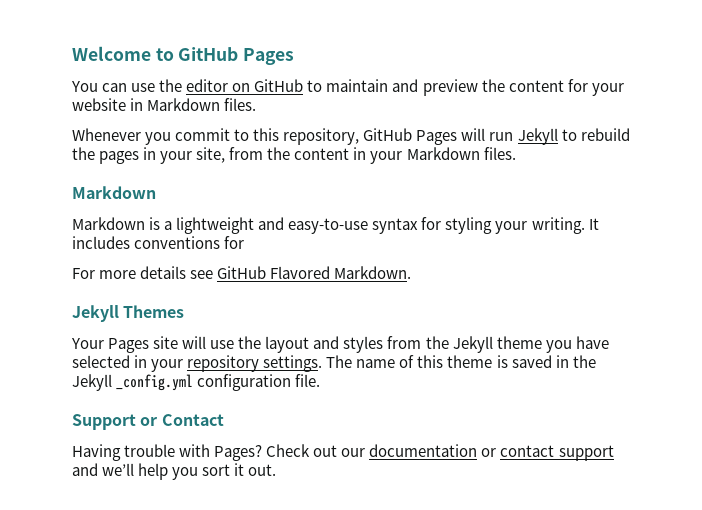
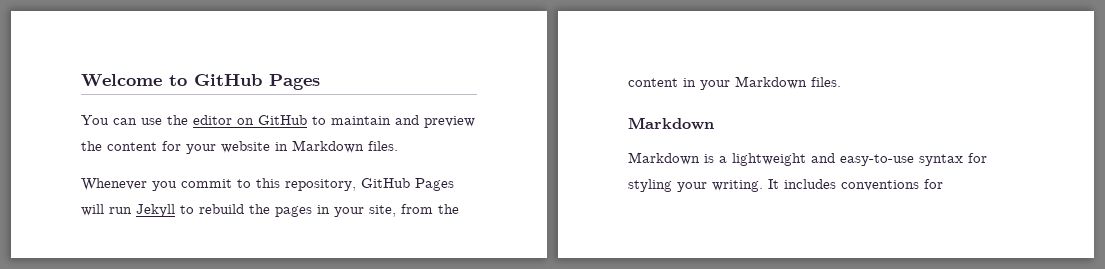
- For more details see GitHub Flavored Markdown.
- Jekyll Themes
- Your Pages site will use the layout and styles from the Jekyll theme you have selected in your repository settings. The name of this theme is saved in the Jekyll _config.yml configuration file.
- Support or Contact
- Having trouble with Pages? Check out our documentation or contact support and we’ll help you sort it out.

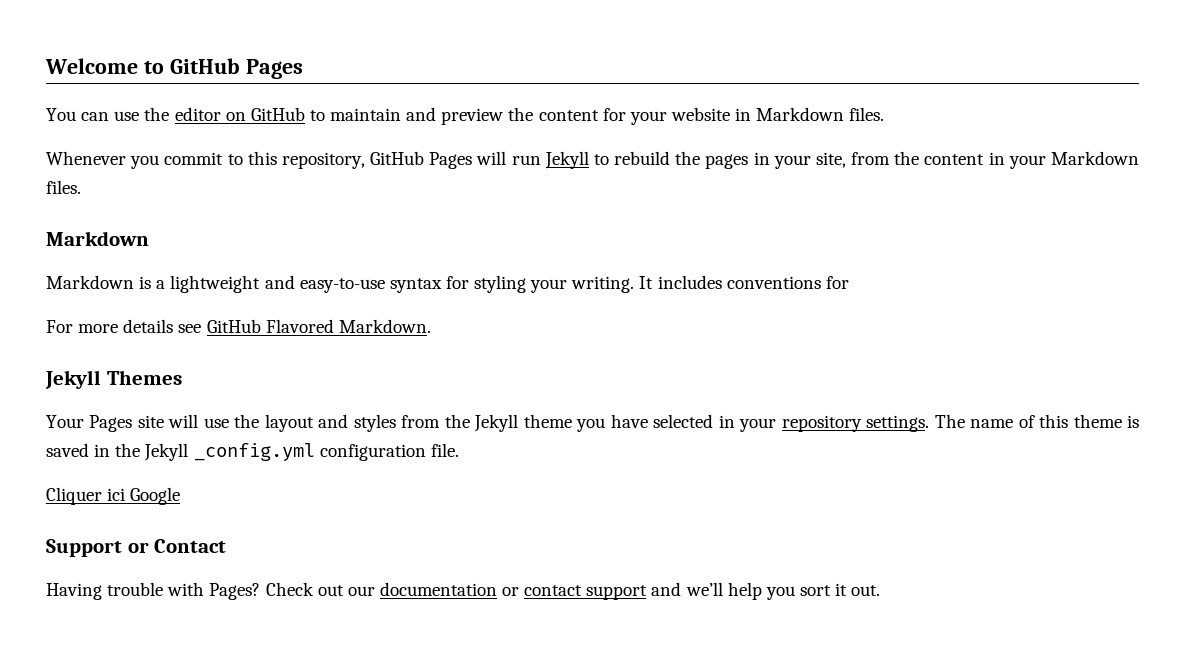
+ For more details see GitHub Flavored Markdown.
+ Jekyll Themes
+ Your Pages site will use the layout and styles from the Jekyll theme you have selected in your repository settings. The name of this theme is saved in the Jekyll _config.yml configuration file.
+ Cliquer ici Google
+ Support or Contact
+ Having trouble with Pages? Check out our documentation or contact support and we’ll help you sort it out.

